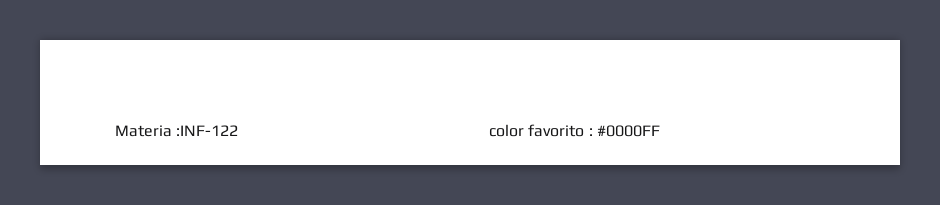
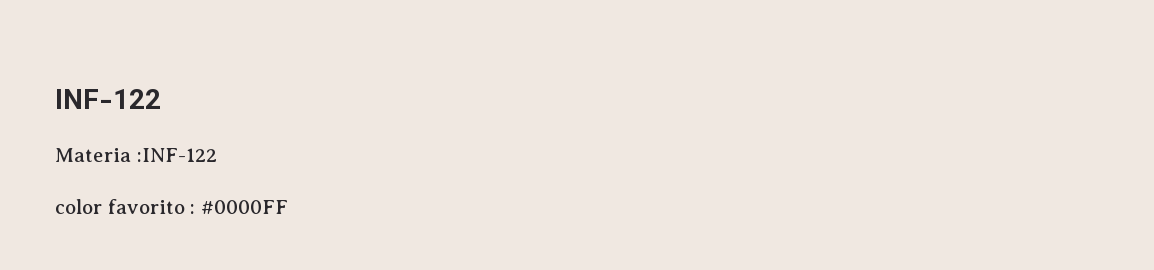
+ INF-122

